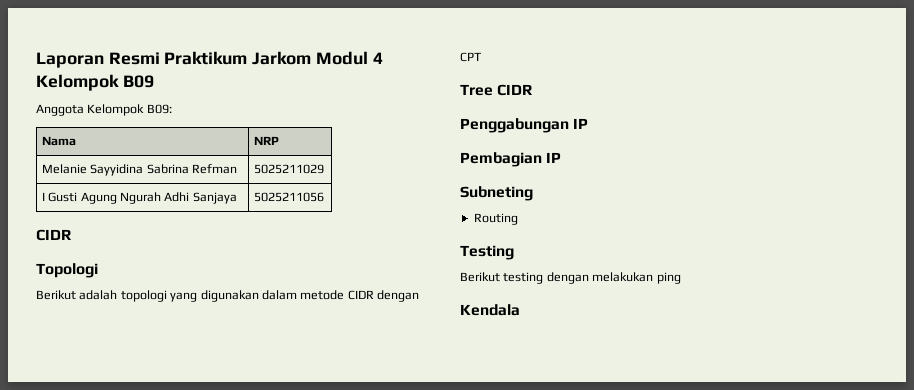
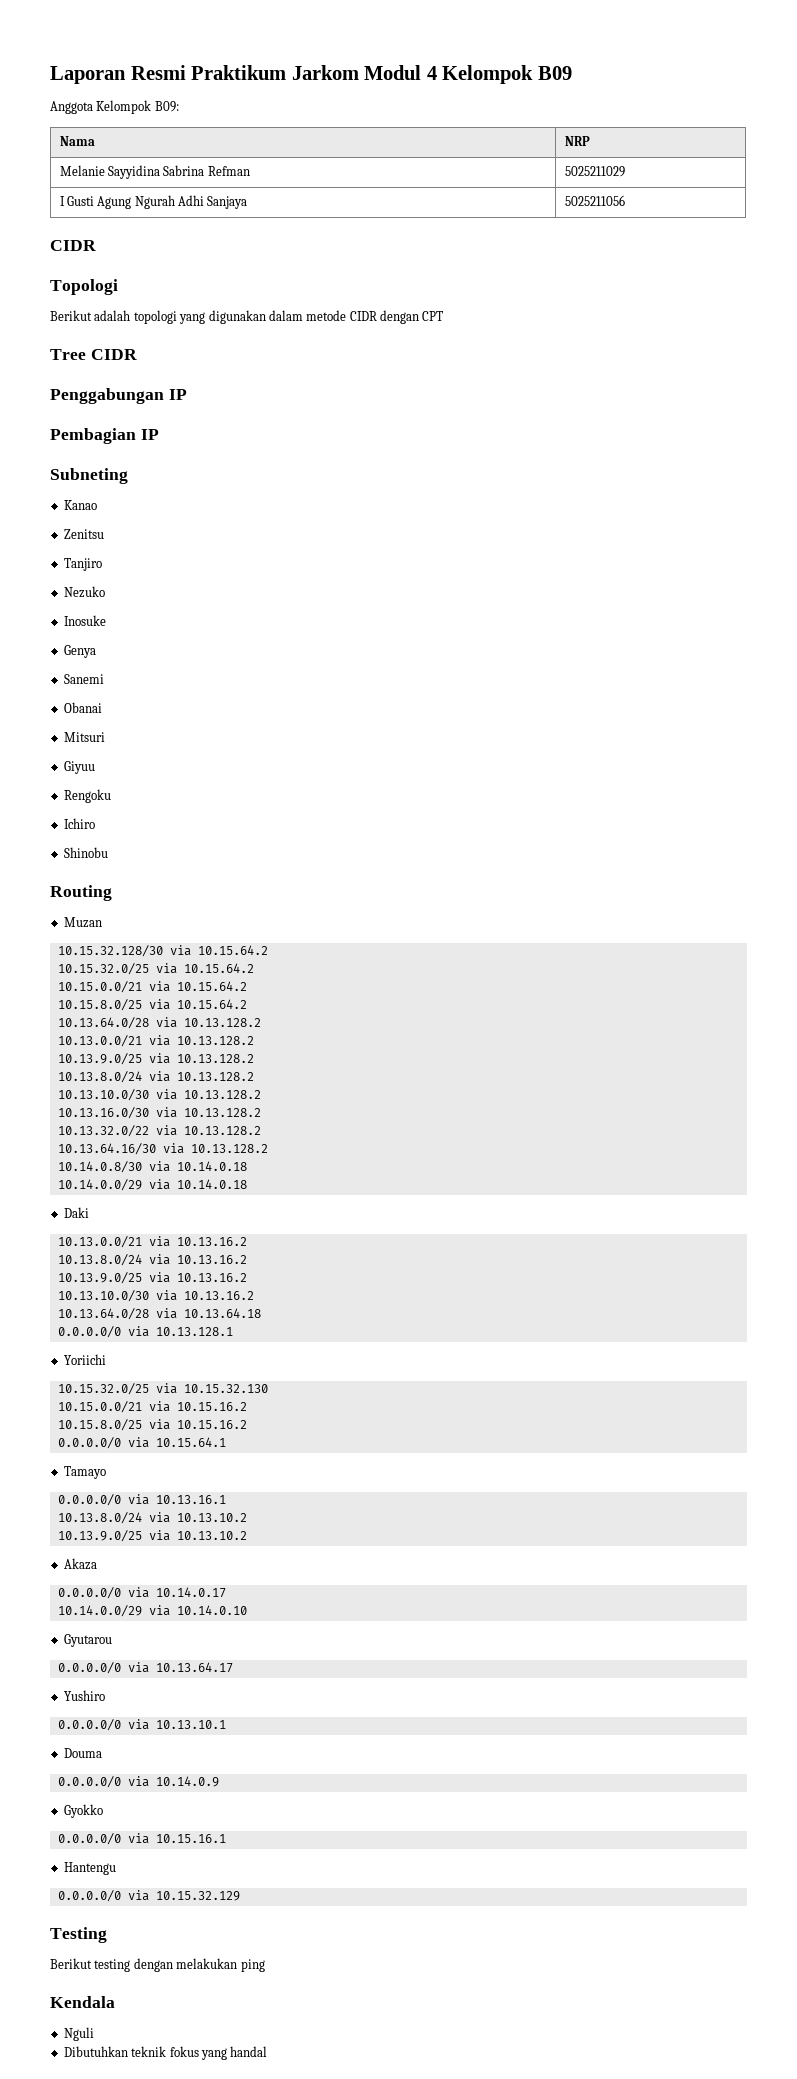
+ Kanao
+ Zenitsu
+ Tanjiro
+ Nezuko
+ Inosuke
+ Genya
+ Sanemi
+ Obanai
+ Mitsuri
+ Giyuu
+ Rengoku
+ Ichiro
+ Shinobu
  Routing
+ Muzan
+ 10.15.32.128/30 via 10.15.64.2
+ 10.15.32.0/25 via 10.15.64.2
+ 10.15.0.0/21 via 10.15.64.2
+ 10.15.8.0/25 via 10.15.64.2
+ 10.13.64.0/28 via 10.13.128.2
+ 10.13.0.0/21 via 10.13.128.2
+ 10.13.9.0/25 via 10.13.128.2
+ 10.13.8.0/24 via 10.13.128.2
+ 10.13.10.0/30 via 10.13.128.2
+ 10.13.16.0/30 via 10.13.128.2
+ 10.13.32.0/22 via 10.13.128.2
+ 10.13.64.16/30 via 10.13.128.2
+ 10.14.0.8/30 via 10.14.0.18
+ 10.14.0.0/29 via 10.14.0.18
+ Daki
+ 10.13.0.0/21 via 10.13.16.2
+ 10.13.8.0/24 via 10.13.16.2
+ 10.13.9.0/25 via 10.13.16.2
+ 10.13.10.0/30 via 10.13.16.2
+ 10.13.64.0/28 via 10.13.64.18
+ 0.0.0.0/0 via 10.13.128.1
+ Yoriichi
+ 10.15.32.0/25 via 10.15.32.130
+ 10.15.0.0/21 via 10.15.16.2
+ 10.15.8.0/25 via 10.15.16.2
+ 0.0.0.0/0 via 10.15.64.1
+ Tamayo
+ 0.0.0.0/0 via 10.13.16.1
+ 10.13.8.0/24 via 10.13.10.2
+ 10.13.9.0/25 via 10.13.10.2
+ Akaza
+ 0.0.0.0/0 via 10.14.0.17
+ 10.14.0.0/29 via 10.14.0.10
+ Gyutarou
+ 0.0.0.0/0 via 10.13.64.17
+ Yushiro
+ 0.0.0.0/0 via 10.13.10.1
+ Douma
+ 0.0.0.0/0 via 10.14.0.9
+ Gyokko
+ 0.0.0.0/0 via 10.15.16.1
+ Hantengu
+ 0.0.0.0/0 via 10.15.32.129
+ Nguli
+ Dibutuhkan teknik fokus yang handal

